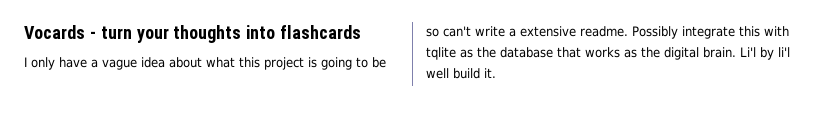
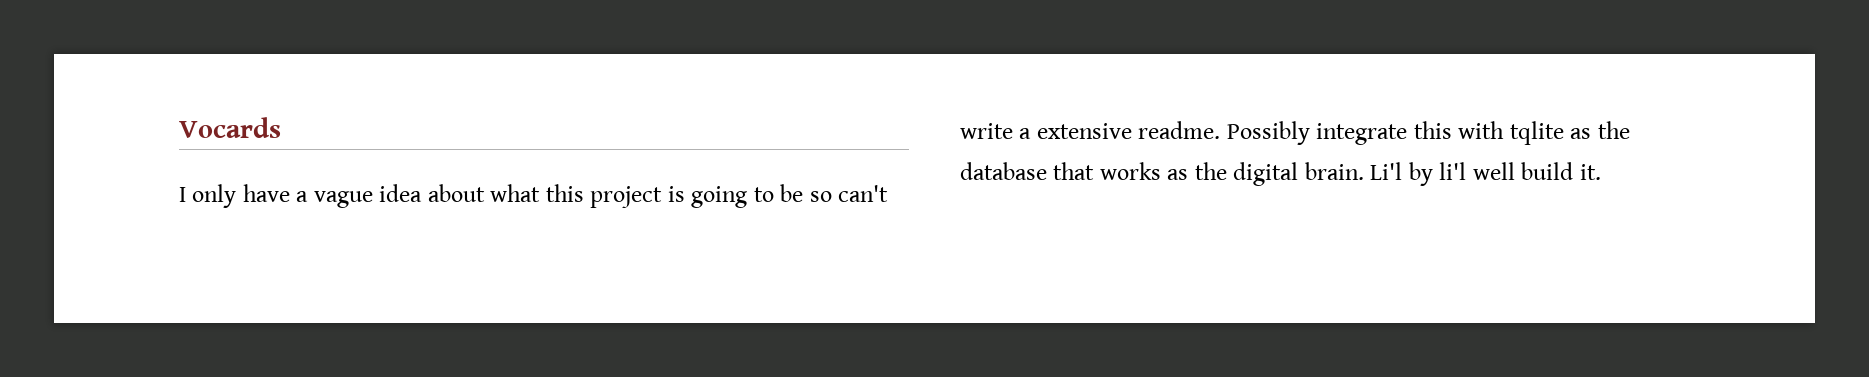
- Vocards - turn your thoughts into flashcards
+ Vocards

